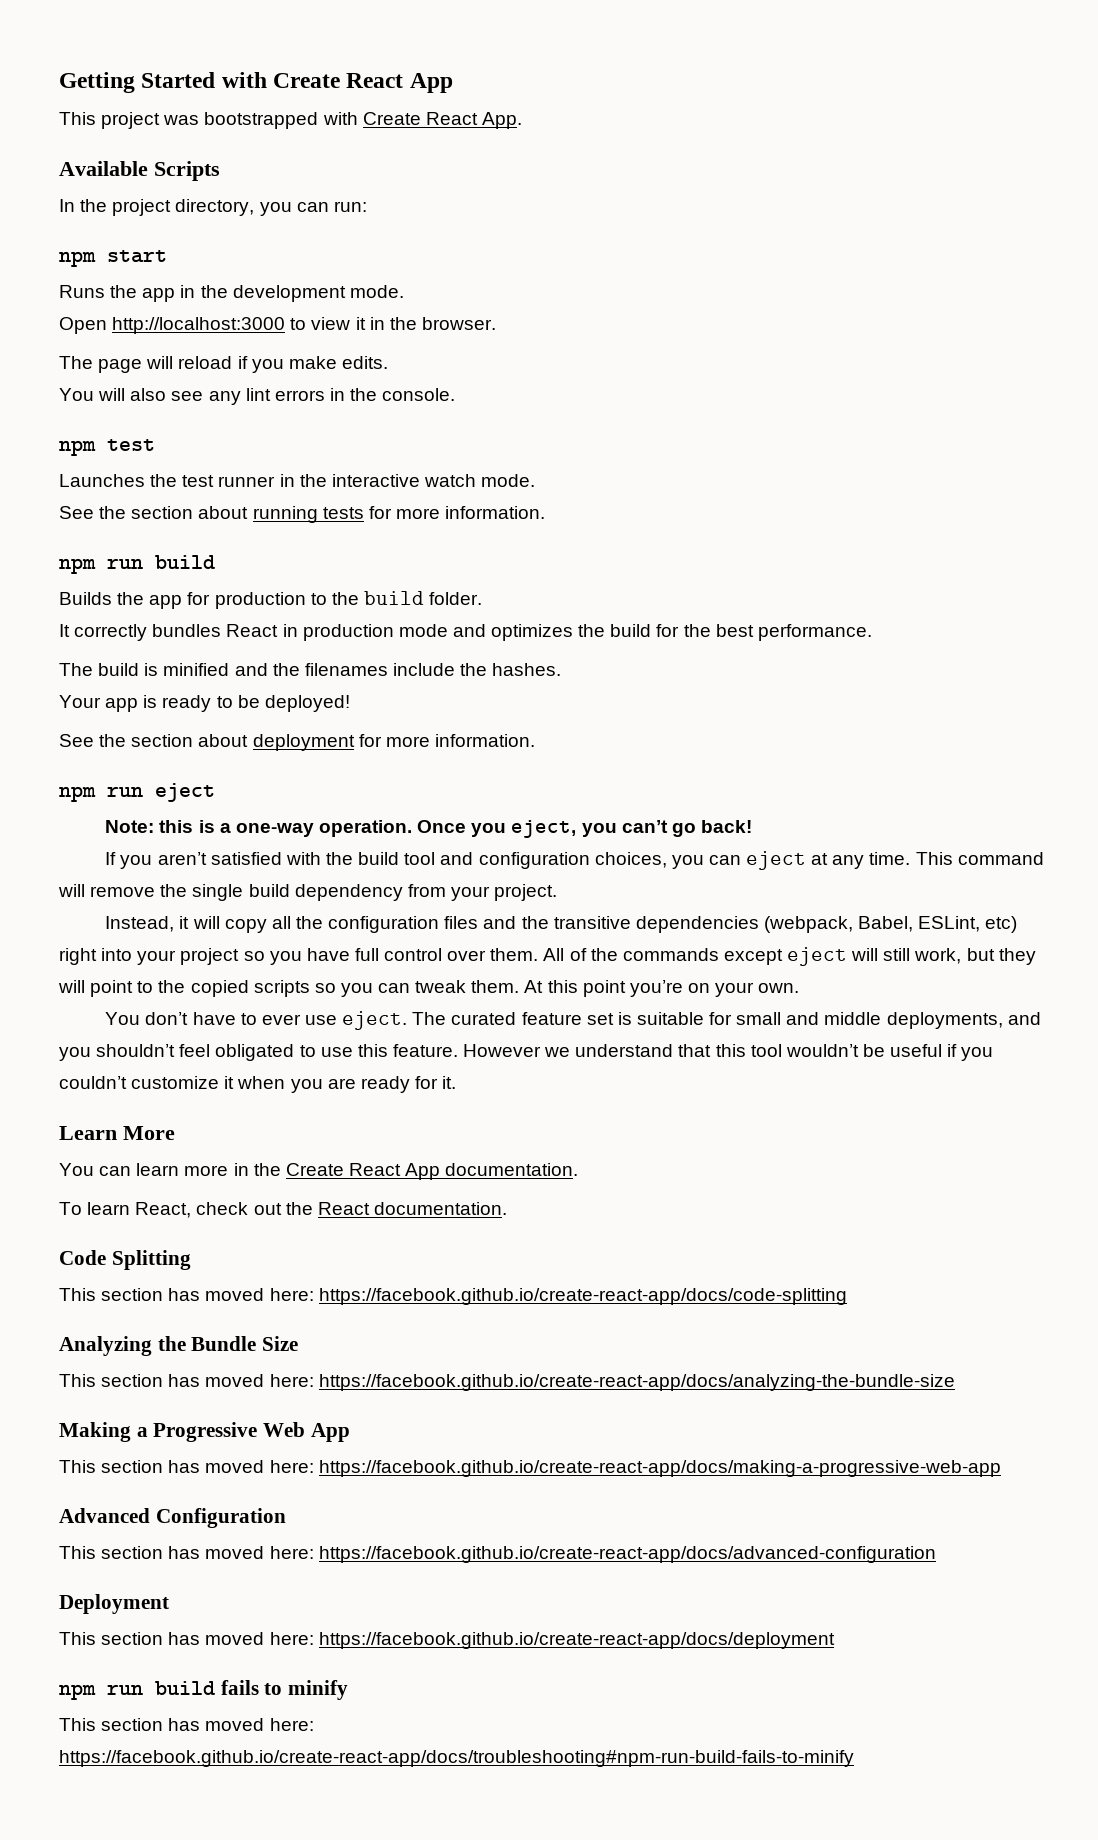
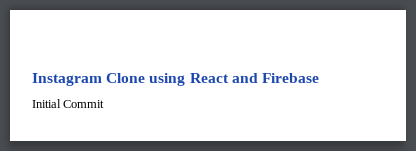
- Getting Started with Create React App
- This project was bootstrapped with Create React App.
- Available Scripts
- In the project directory, you can run:
- npm start
- Runs the app in the development mode.
- Open http://localhost:3000 to view it in the browser.
- The page will reload if you make edits.
- You will also see any lint errors in the console.
- npm test
- Launches the test runner in the interactive watch mode.
- See the section about running tests for more information.
- npm run build
- Builds the app for production to the build folder.
- It correctly bundles React in production mode and optimizes the build for the best performance.
- The build is minified and the filenames include the hashes.
- Your app is ready to be deployed!
- See the section about deployment for more information.
- npm run eject
- Note: this is a one-way operation. Once you eject, you can’t go back!
- If you aren’t satisfied with the build tool and configuration choices, you can eject at any time. This command will remove the single build dependency from your project.
- Instead, it will copy all the configuration files and the transitive dependencies (webpack, Babel, ESLint, etc) right into your project so you have full control over them. All of the commands except eject will still work, but they will point to the copied scripts so you can tweak them. At this point you’re on your own.
- You don’t have to ever use eject. The curated feature set is suitable for small and middle deployments, and you shouldn’t feel obligated to use this feature. However we understand that this tool wouldn’t be useful if you couldn’t customize it when you are ready for it.
- Learn More
- You can learn more in the Create React App documentation.
- To learn React, check out the React documentation.
- Code Splitting
- This section has moved here: https://facebook.github.io/create-react-app/docs/code-splitting
- Analyzing the Bundle Size
- This section has moved here: https://facebook.github.io/create-react-app/docs/analyzing-the-bundle-size
- Making a Progressive Web App
- This section has moved here: https://facebook.github.io/create-react-app/docs/making-a-progressive-web-app
- Advanced Configuration
- This section has moved here: https://facebook.github.io/create-react-app/docs/advanced-configuration
- Deployment
- This section has moved here: https://facebook.github.io/create-react-app/docs/deployment
- npm run build fails to minify
- This section has moved here: https://facebook.github.io/create-react-app/docs/troubleshooting#npm-run-build-fails-to-minify
+ Instagram Clone using React and Firebase
+ Initial Commit

